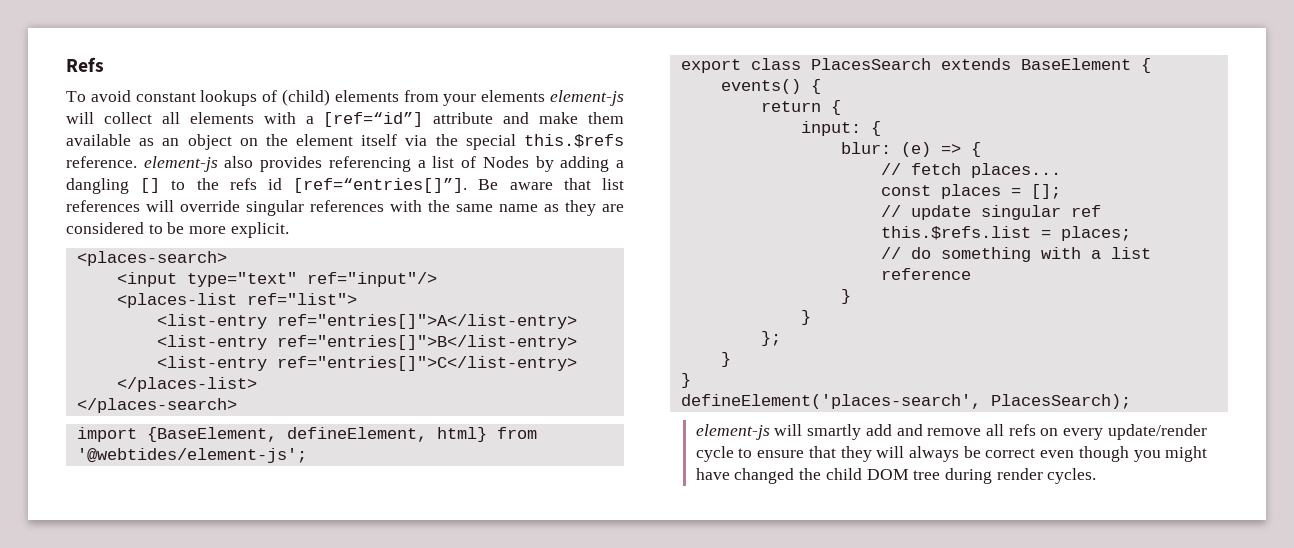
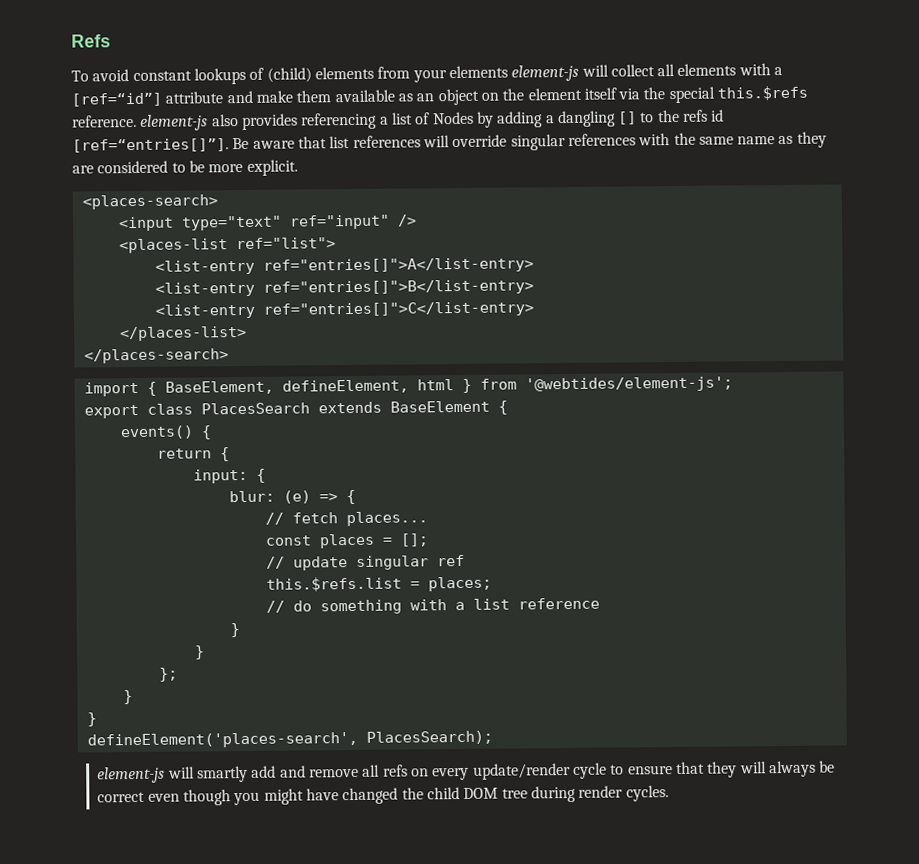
- <input type="text" ref="input"/>
+ <input type="text" ref="input" />
- import {BaseElement, defineElement, html} from '@webtides/element-js';
+ import { BaseElement, defineElement, html } from '@webtides/element-js';

